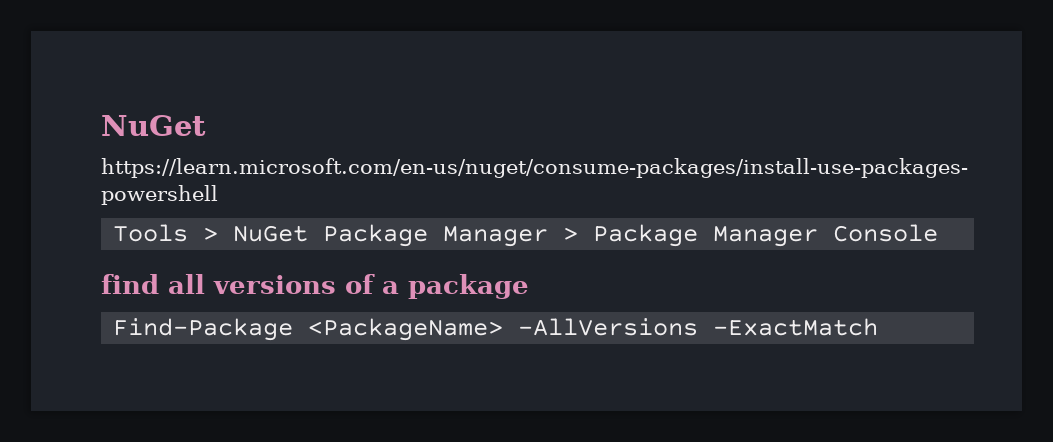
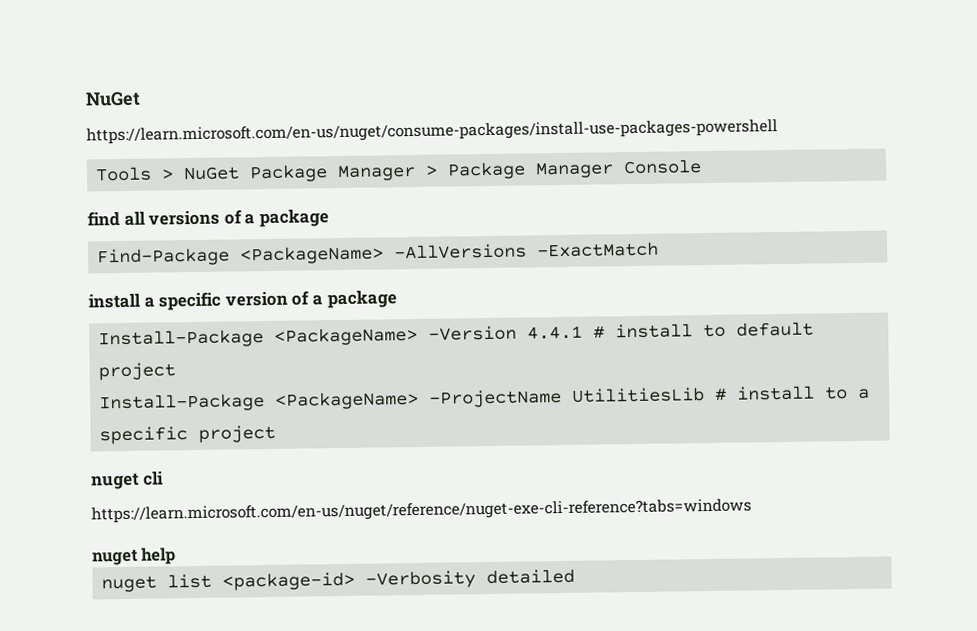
+ install a specific version of a package
+ Install-Package <PackageName> -Version 4.4.1 # install to default project
+ Install-Package <PackageName> -ProjectName UtilitiesLib # install to a specific project
+ nuget cli
+ https://learn.microsoft.com/en-us/nuget/reference/nuget-exe-cli-reference?tabs=windows
+ nuget help
+ nuget list <package-id> -Verbosity detailed

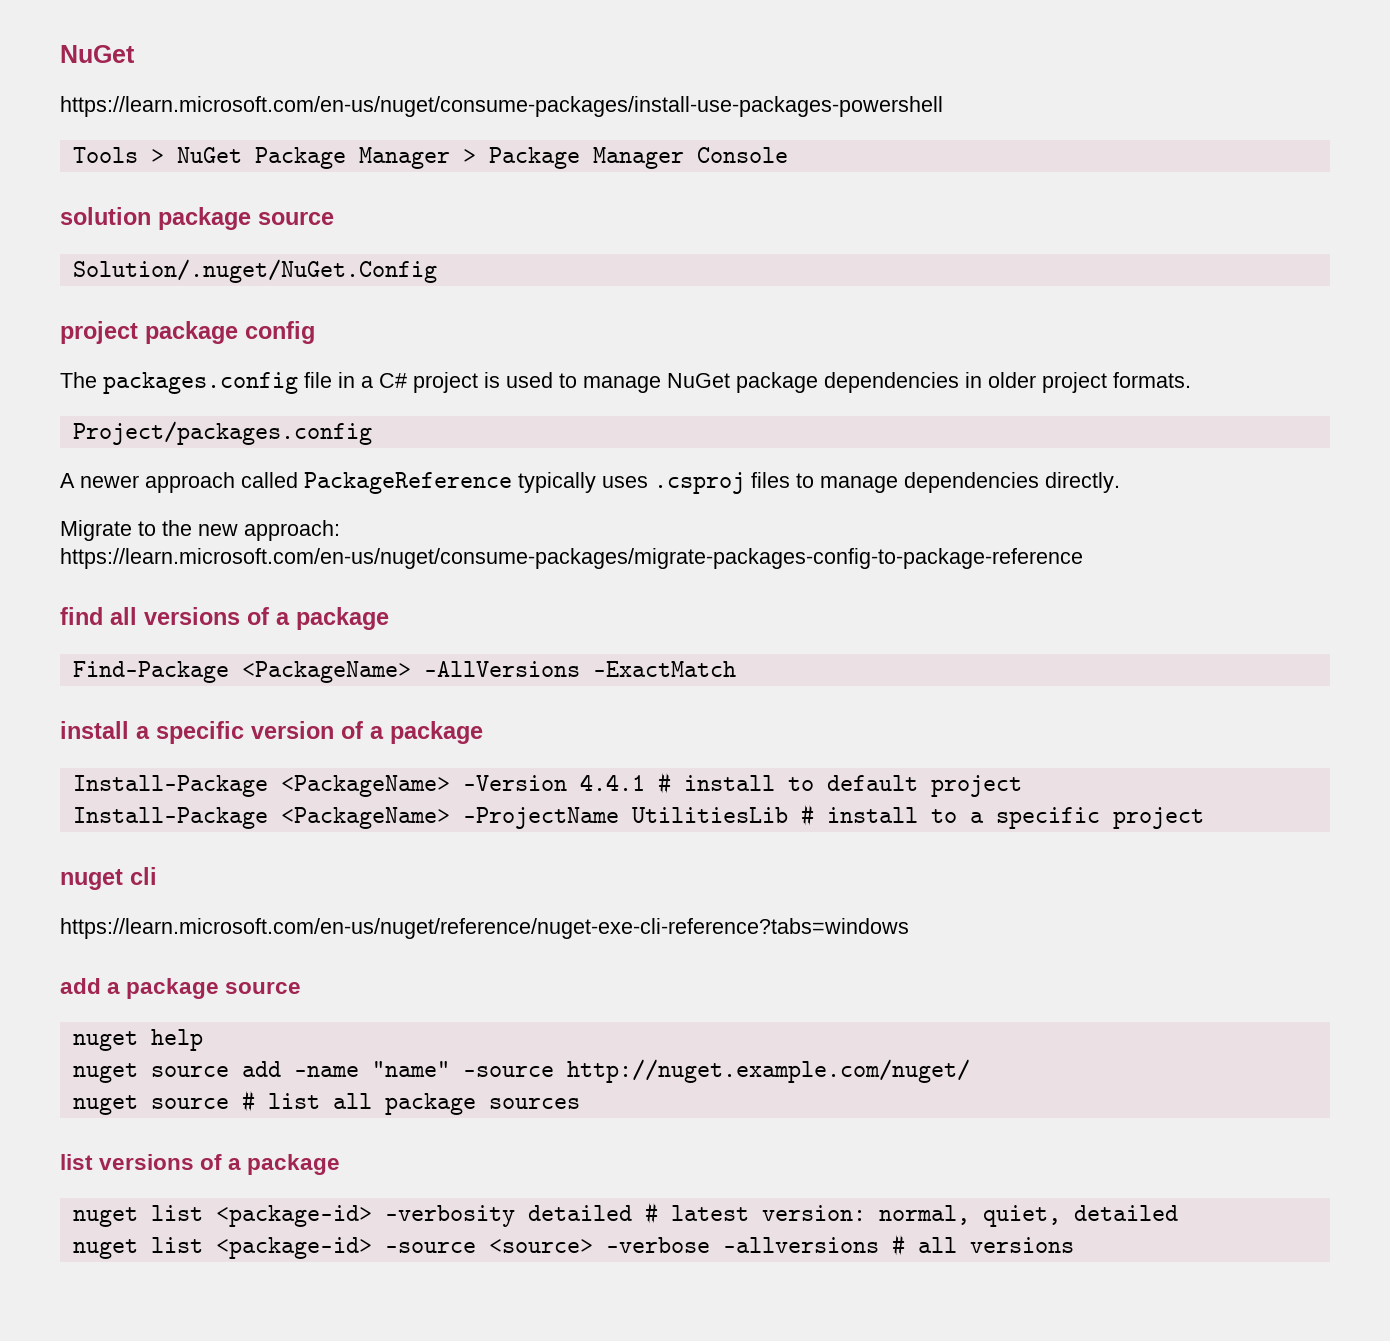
+ solution package source
+ Solution/.nuget/NuGet.Config
+ project package config
+ The packages.config file in a C# project is used to manage NuGet package dependencies in older project formats.
+ Project/packages.config
+ A newer approach called PackageReference typically uses .csproj files to manage dependencies directly.
+ Migrate to the new approach: https://learn.microsoft.com/en-us/nuget/consume-packages/migrate-packages-config-to-package-reference
+ add a package source
  nuget help
- nuget list <package-id> -Verbosity detailed
+ nuget source add -name "name" -source http://nuget.example.com/nuget/
+ nuget source # list all package sources
+ list versions of a package
+ nuget list <package-id> -verbosity detailed # latest version: normal, quiet, detailed
+ nuget list <package-id> -source <source> -verbose -allversions # all versions

